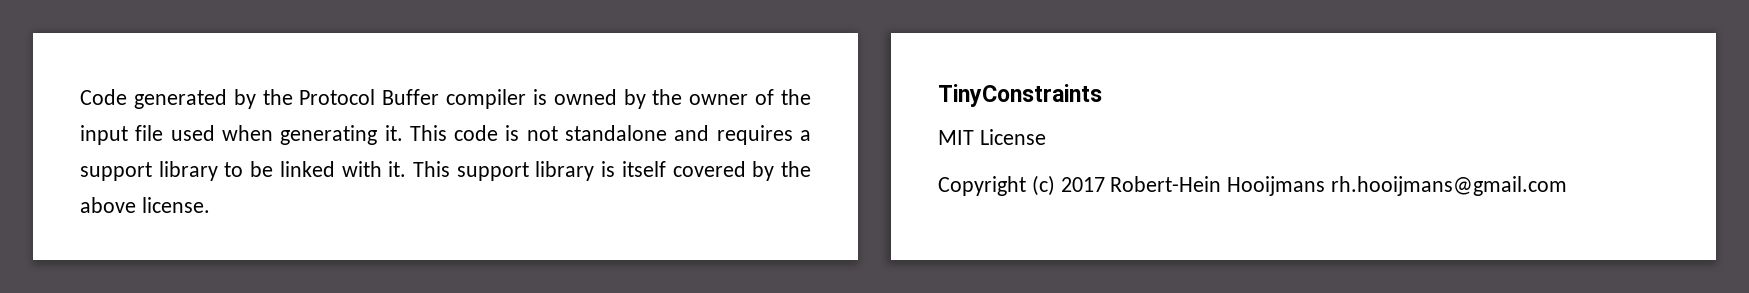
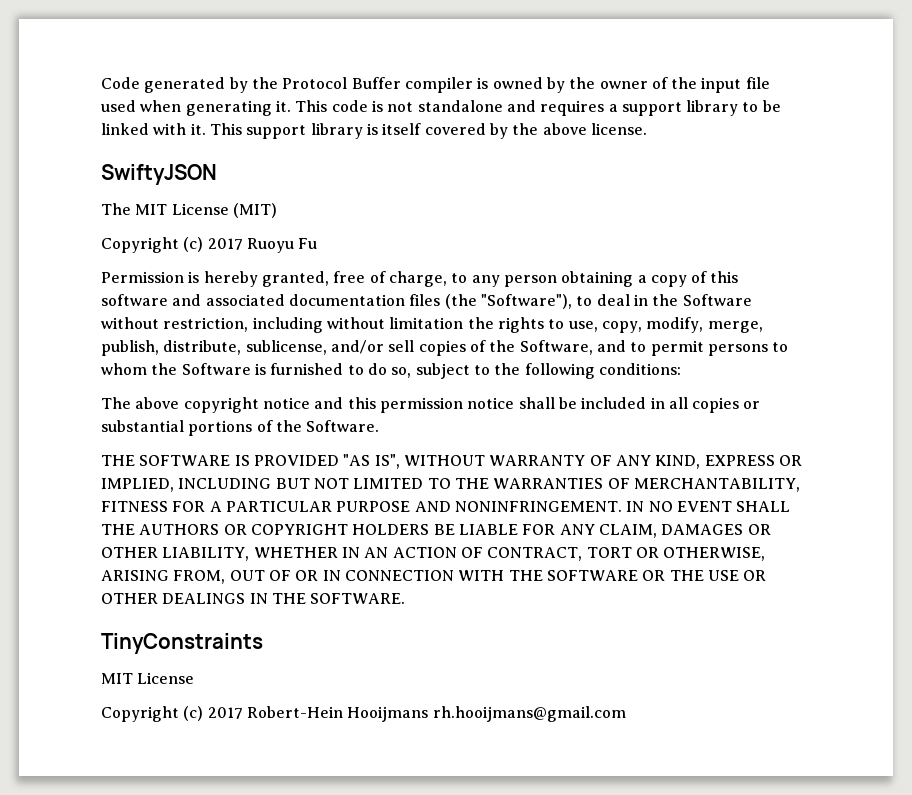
+ SwiftyJSON
+ The MIT License (MIT)
+ Copyright (c) 2017 Ruoyu Fu
+ Permission is hereby granted, free of charge, to any person obtaining a copy of this software and associated documentation files (the "Software"), to deal in the Software without restriction, including without limitation the rights to use, copy, modify, merge, publish, distribute, sublicense, and/or sell copies of the Software, and to permit persons to whom the Software is furnished to do so, subject to the following conditions:
+ The above copyright notice and this permission notice shall be included in all copies or substantial portions of the Software.
+ THE SOFTWARE IS PROVIDED "AS IS", WITHOUT WARRANTY OF ANY KIND, EXPRESS OR IMPLIED, INCLUDING BUT NOT LIMITED TO THE WARRANTIES OF MERCHANTABILITY, FITNESS FOR A PARTICULAR PURPOSE AND NONINFRINGEMENT. IN NO EVENT SHALL THE AUTHORS OR COPYRIGHT HOLDERS BE LIABLE FOR ANY CLAIM, DAMAGES OR OTHER LIABILITY, WHETHER IN AN ACTION OF CONTRACT, TORT OR OTHERWISE, ARISING FROM, OUT OF OR IN CONNECTION WITH THE SOFTWARE OR THE USE OR OTHER DEALINGS IN THE SOFTWARE.

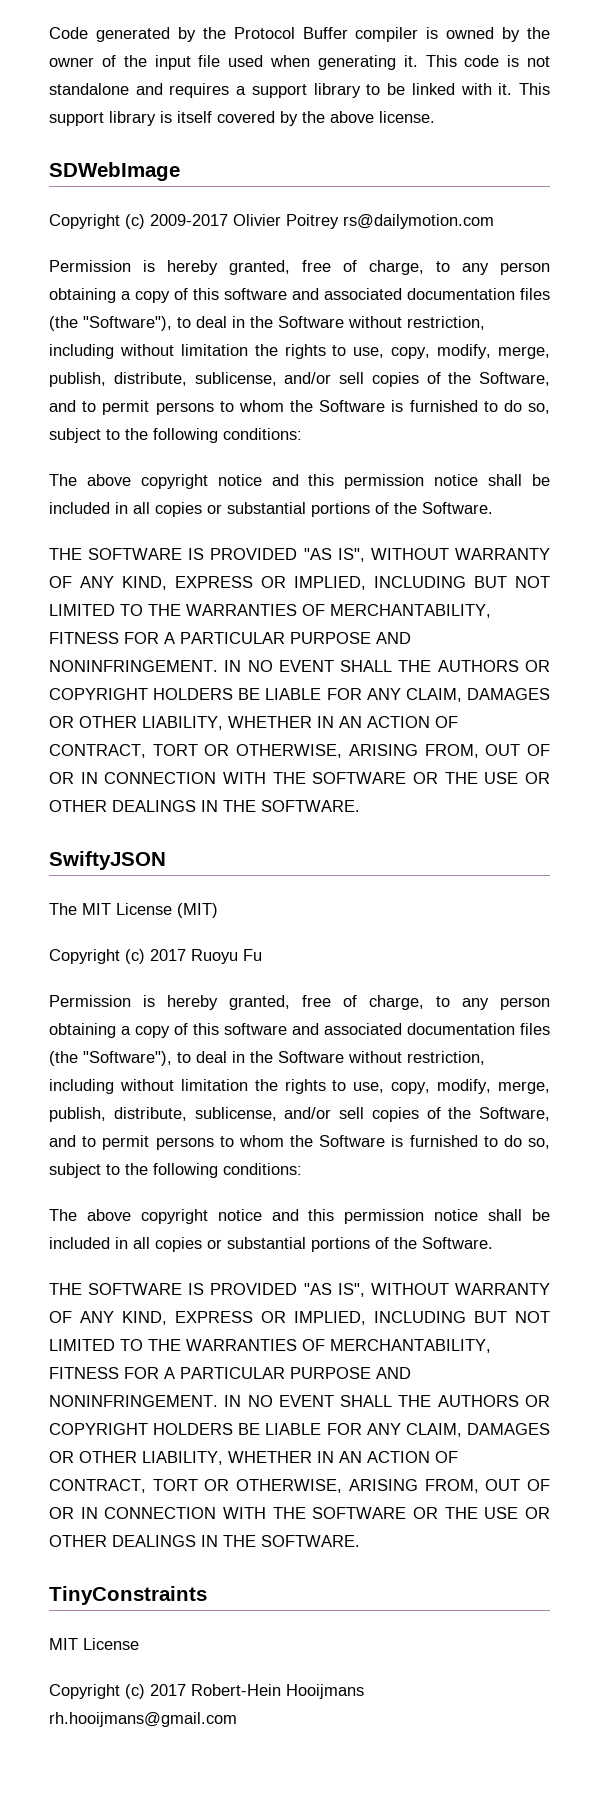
+ SDWebImage
+ Copyright (c) 2009-2017 Olivier Poitrey rs@dailymotion.com
+ Permission is hereby granted, free of charge, to any person obtaining a copy of this software and associated documentation files (the "Software"), to deal in the Software without restriction, including without limitation the rights to use, copy, modify, merge, publish, distribute, sublicense, and/or sell copies of the Software, and to permit persons to whom the Software is furnished to do so, subject to the following conditions:
+ The above copyright notice and this permission notice shall be included in all copies or substantial portions of the Software.
+ THE SOFTWARE IS PROVIDED "AS IS", WITHOUT WARRANTY OF ANY KIND, EXPRESS OR IMPLIED, INCLUDING BUT NOT LIMITED TO THE WARRANTIES OF MERCHANTABILITY, FITNESS FOR A PARTICULAR PURPOSE AND NONINFRINGEMENT. IN NO EVENT SHALL THE AUTHORS OR COPYRIGHT HOLDERS BE LIABLE FOR ANY CLAIM, DAMAGES OR OTHER LIABILITY, WHETHER IN AN ACTION OF CONTRACT, TORT OR OTHERWISE, ARISING FROM, OUT OF OR IN CONNECTION WITH THE SOFTWARE OR THE USE OR OTHER DEALINGS IN THE SOFTWARE.

